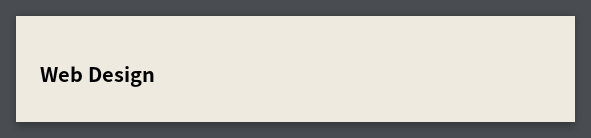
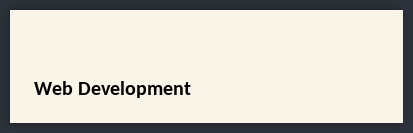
- Web Design
+ Web Development

